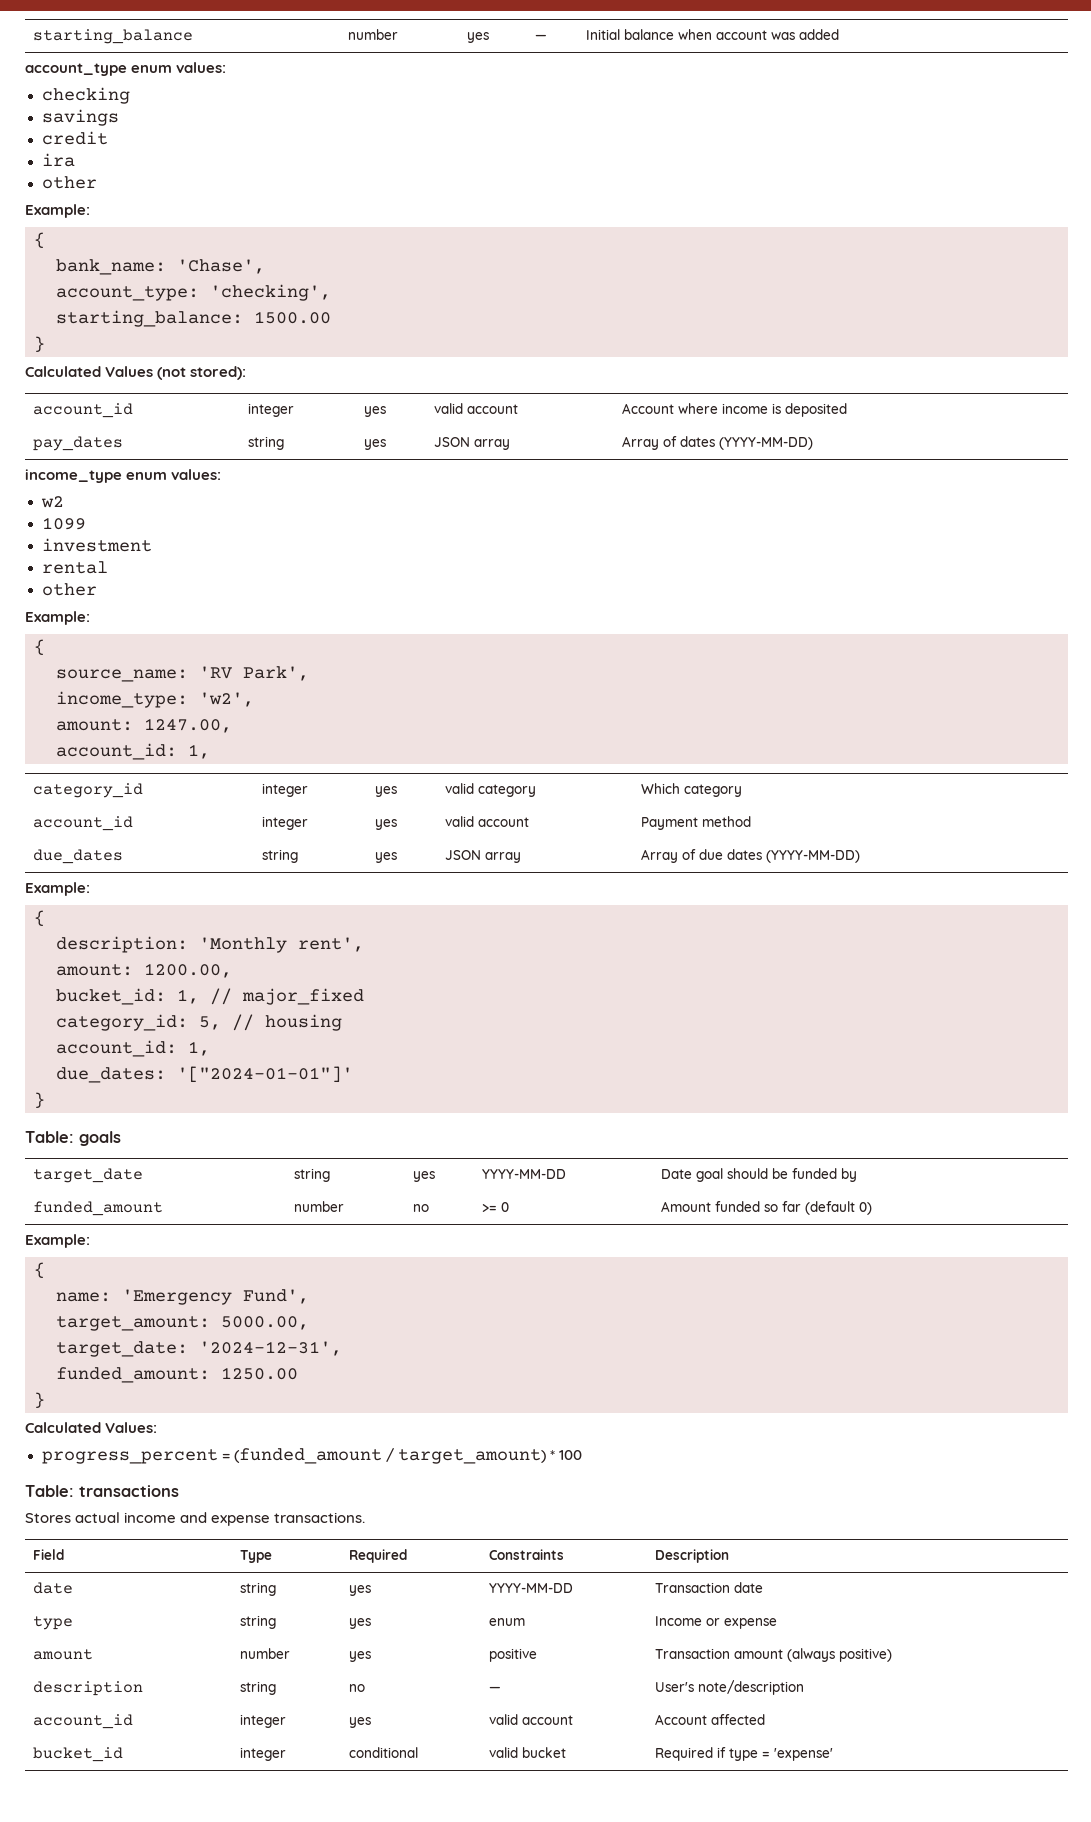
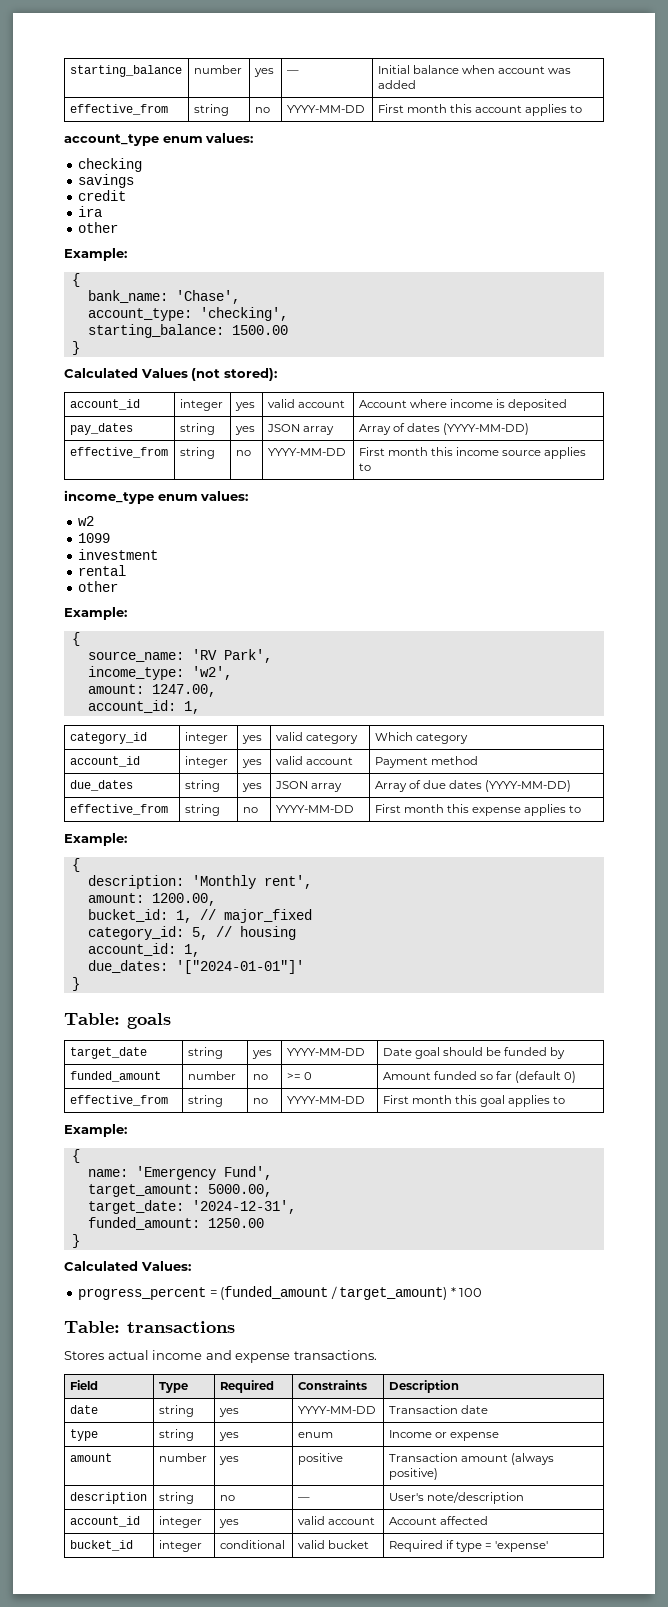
+ effective_from | string | no | YYYY-MM-DD | First month this account applies to
+ effective_from | string | no | YYYY-MM-DD | First month this income source applies to
+ effective_from | string | no | YYYY-MM-DD | First month this expense applies to
+ effective_from | string | no | YYYY-MM-DD | First month this goal applies to

